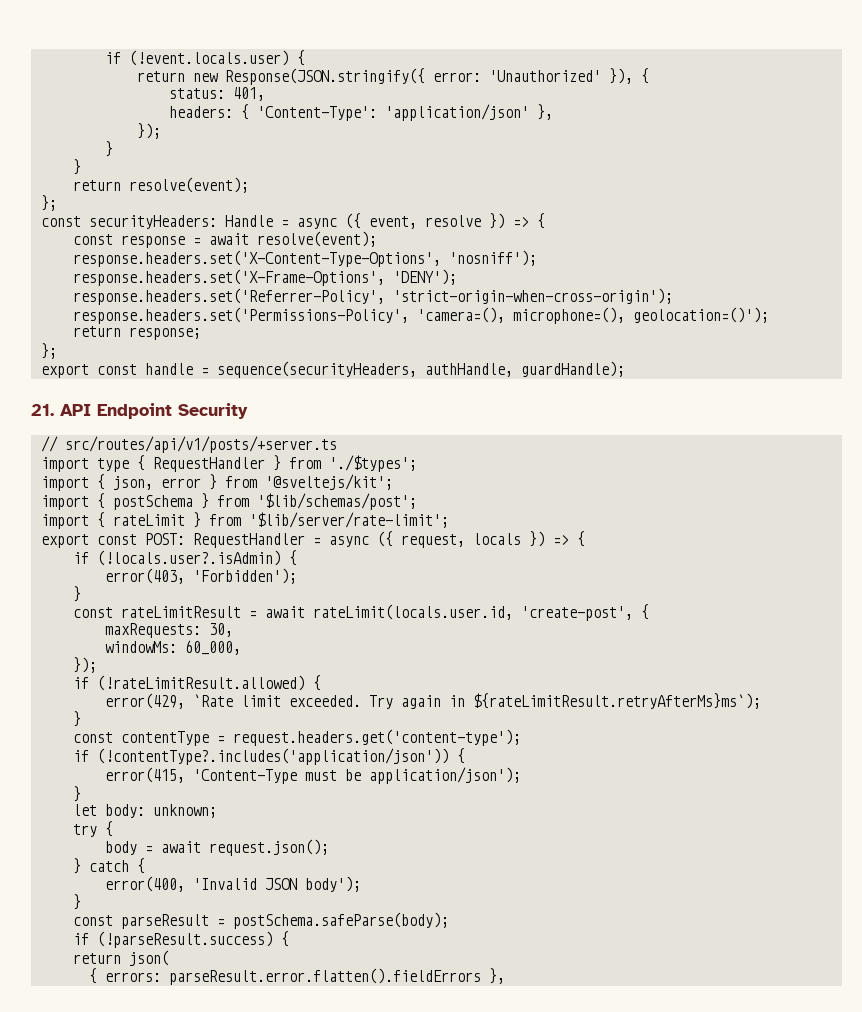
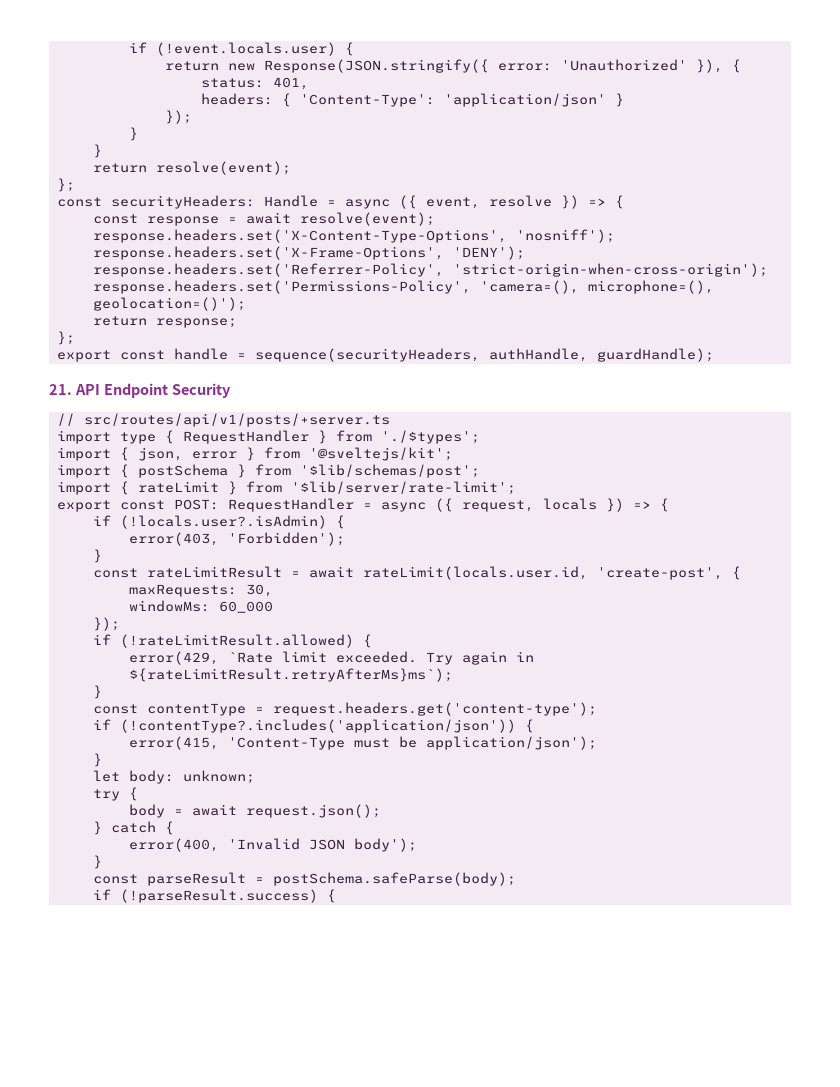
- headers: { 'Content-Type': 'application/json' },
+ headers: { 'Content-Type': 'application/json' }
- windowMs: 60_000,
+ windowMs: 60_000
- return json(
- { errors: parseResult.error.flatten().fieldErrors },

